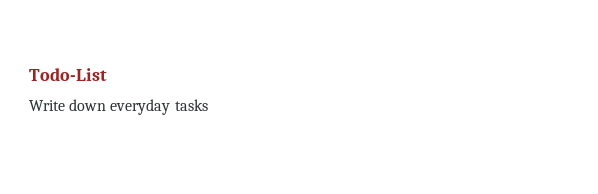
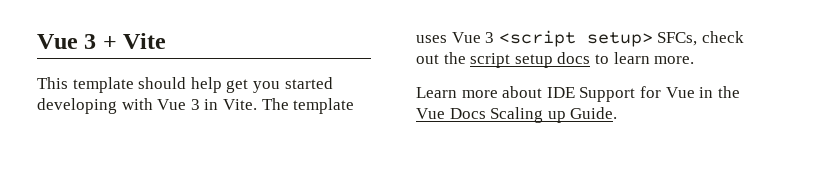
- Todo-List
- Write down everyday tasks
+ Vue 3 + Vite
+ This template should help get you started developing with Vue 3 in Vite. The template uses Vue 3 <script setup> SFCs, check out the script setup docs to learn more.
+ Learn more about IDE Support for Vue in the Vue Docs Scaling up Guide.

